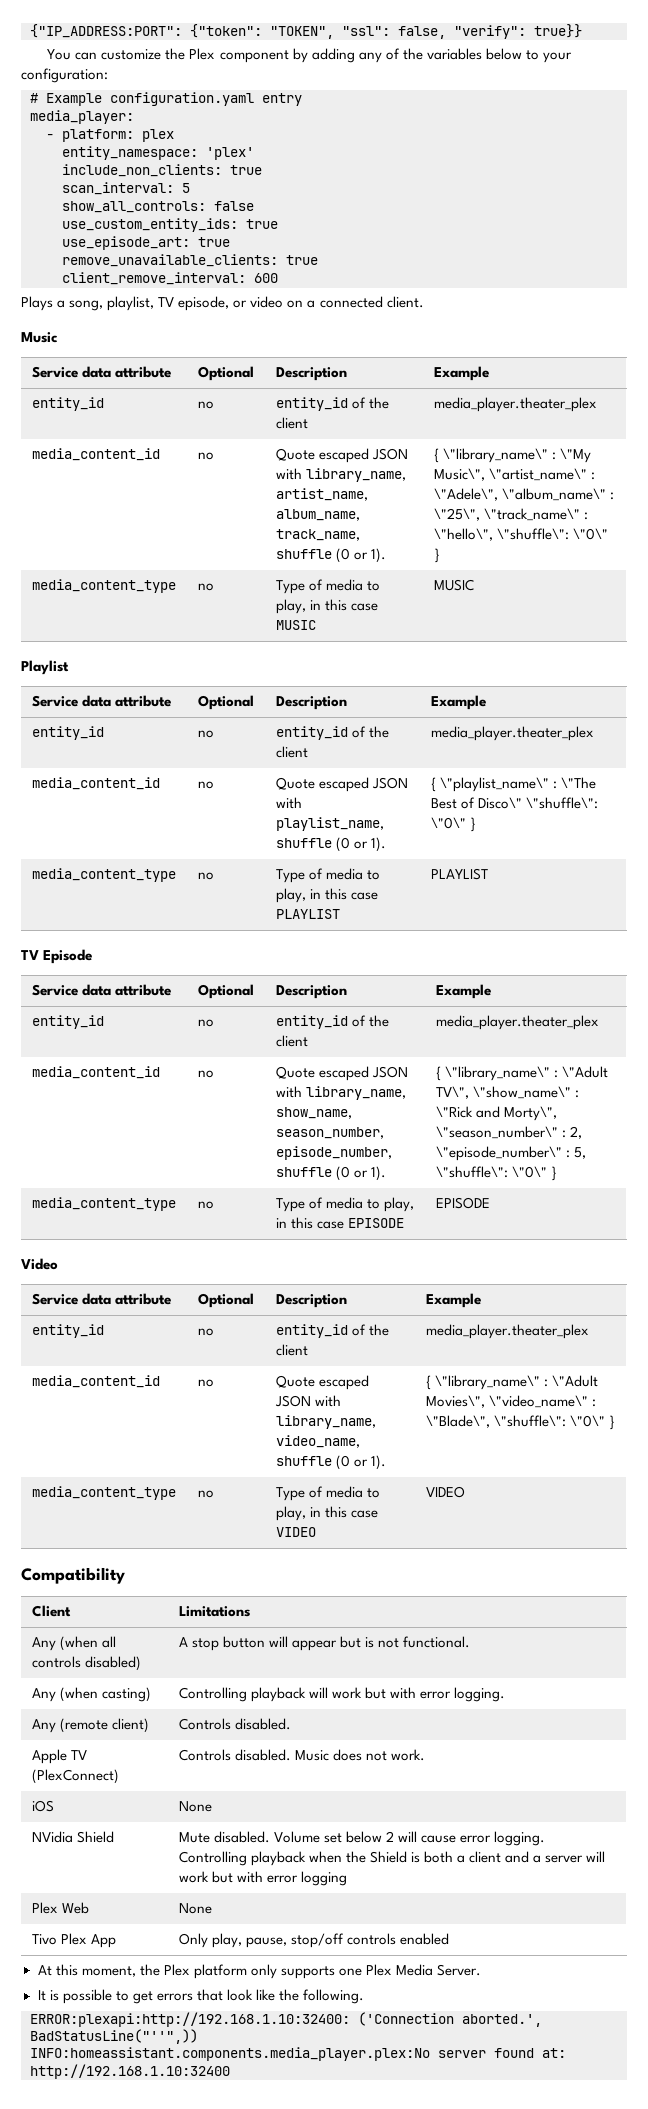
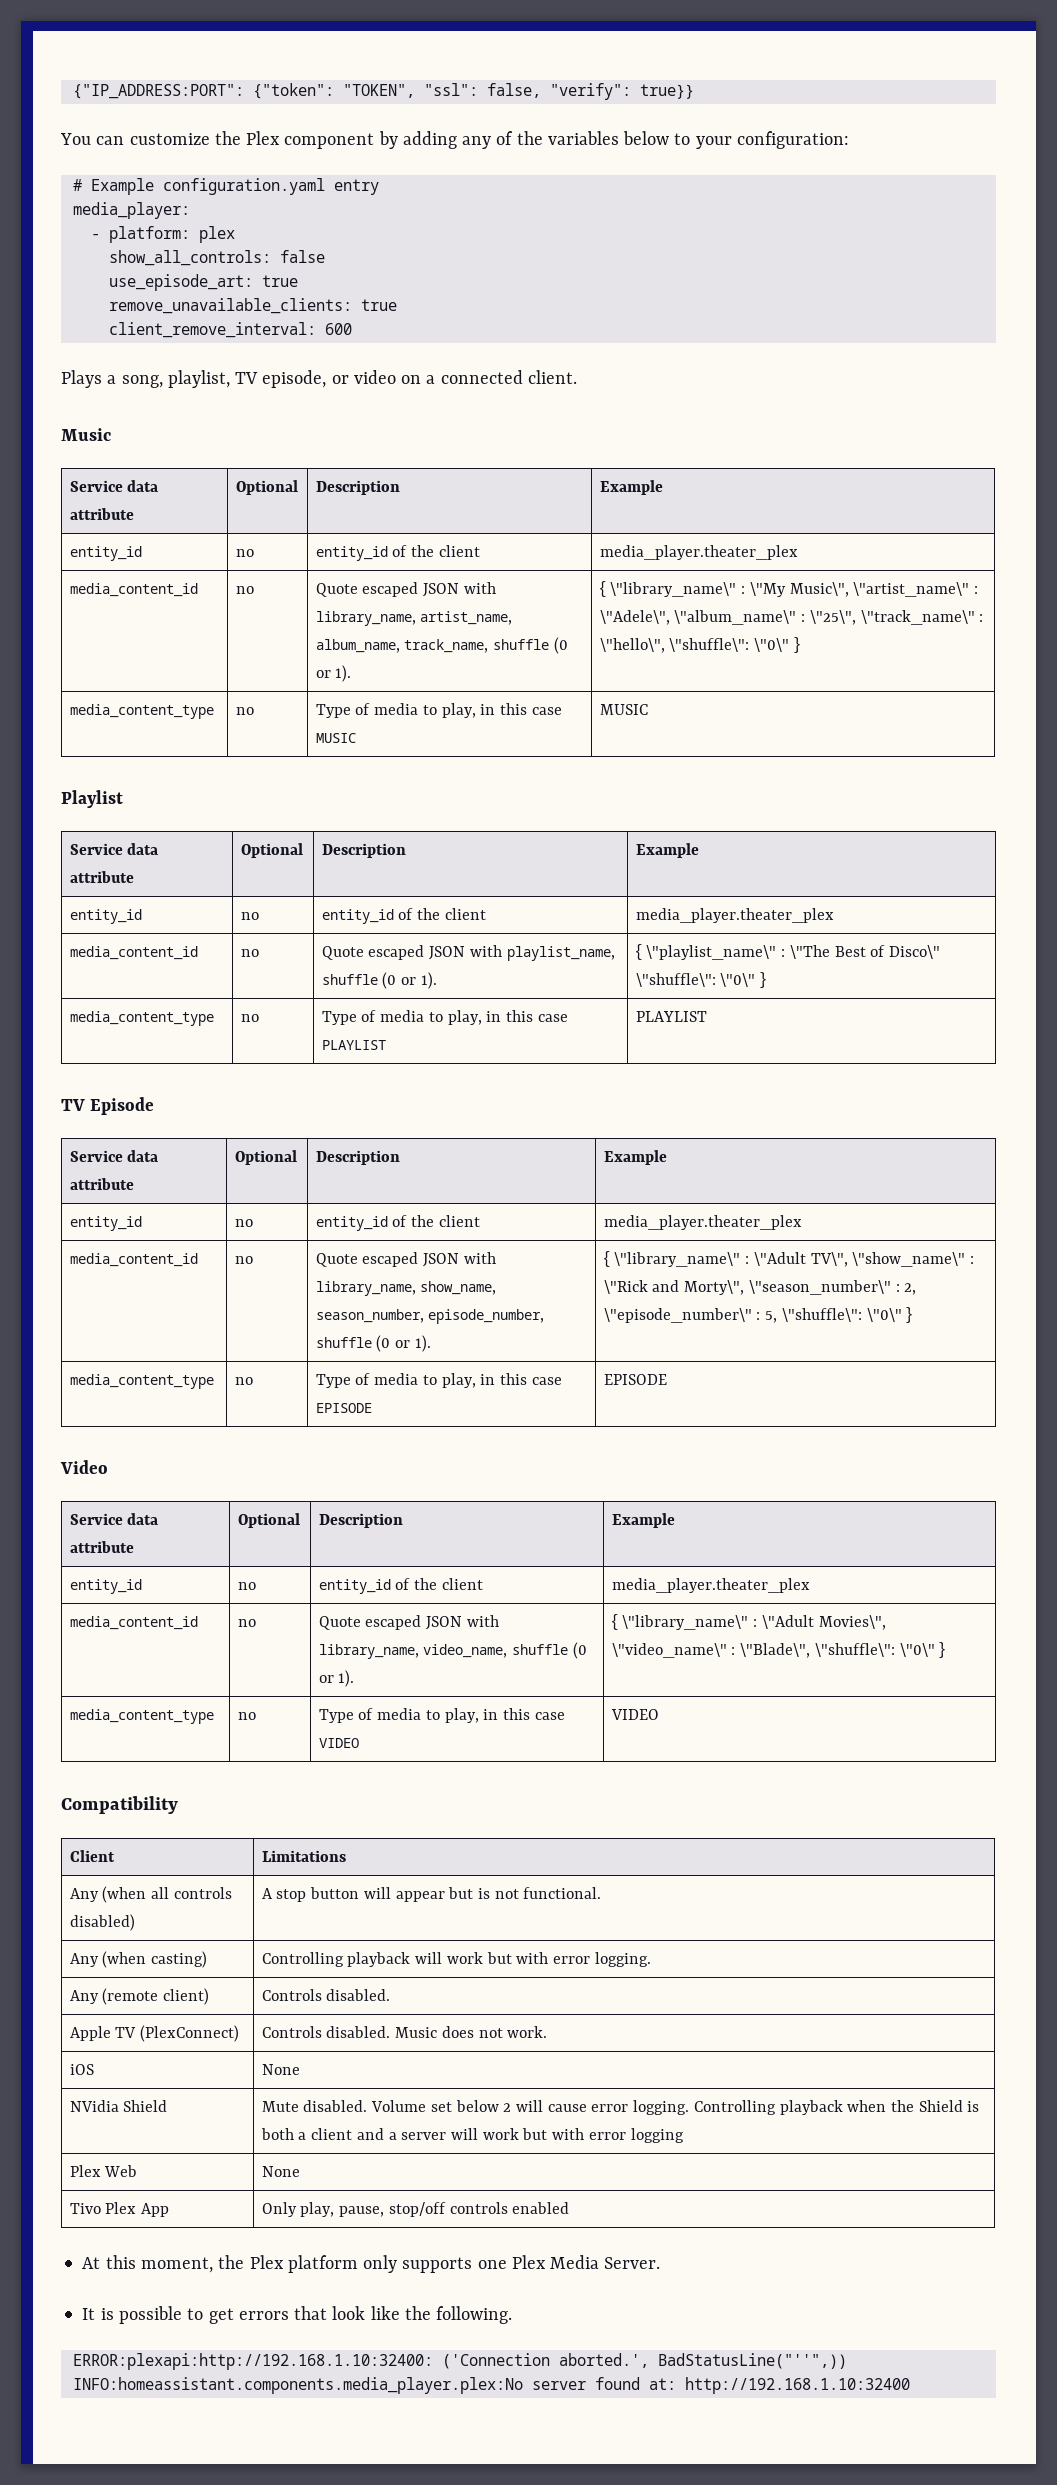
- entity_namespace: 'plex'
- include_non_clients: true
- scan_interval: 5
- use_custom_entity_ids: true

